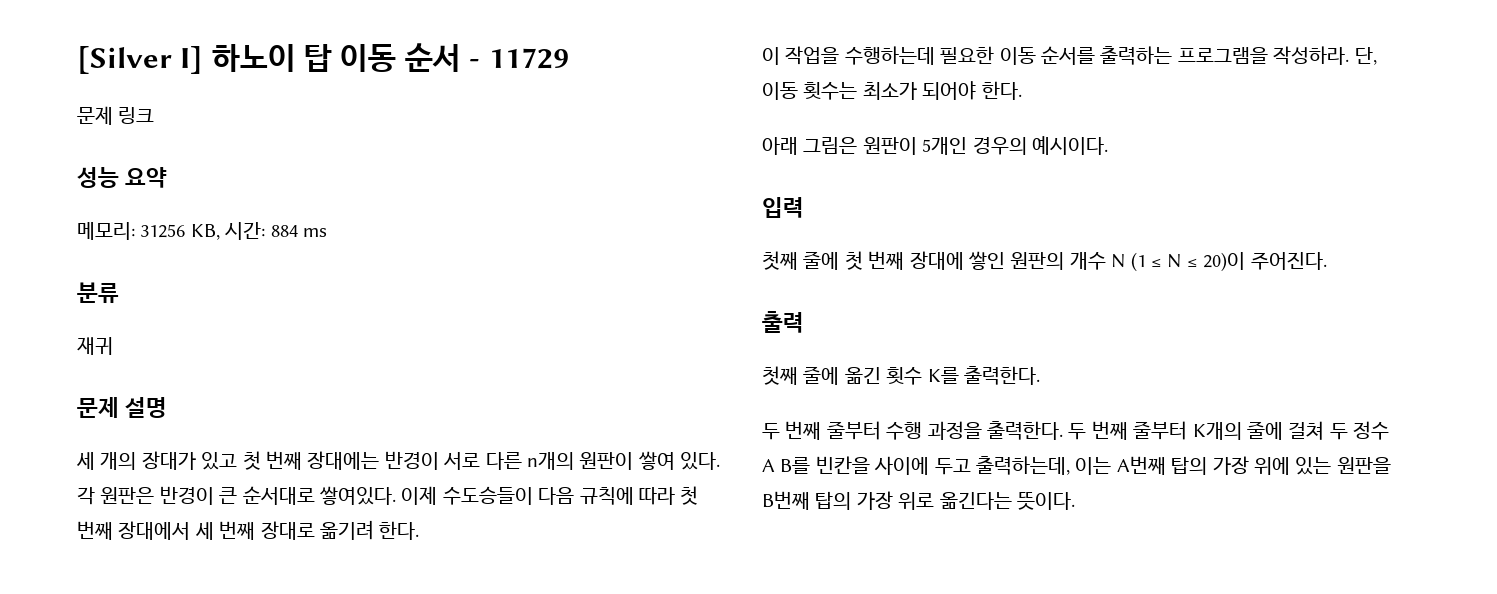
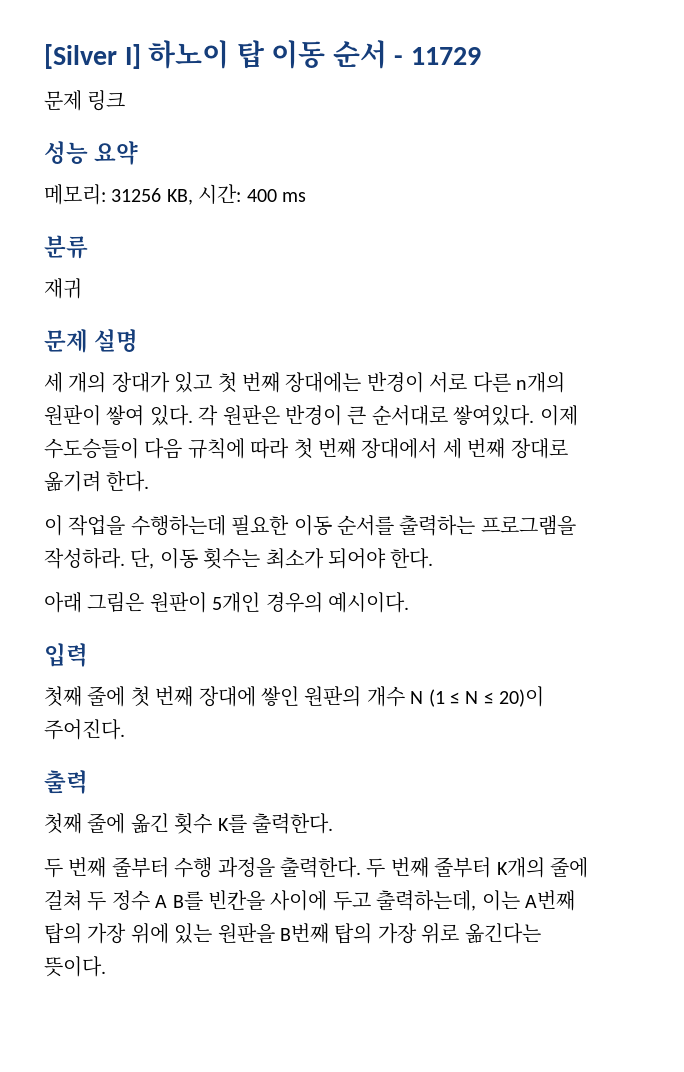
- 메모리: 31256 KB, 시간: 884 ms
+ 메모리: 31256 KB, 시간: 400 ms

